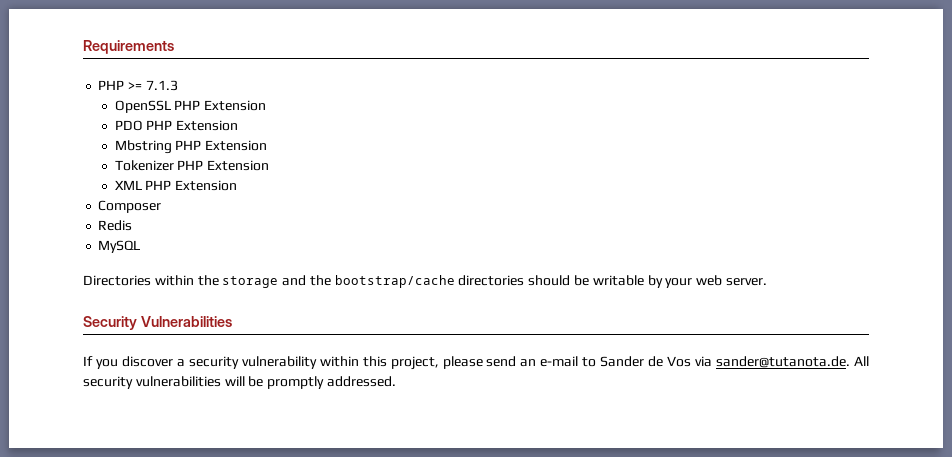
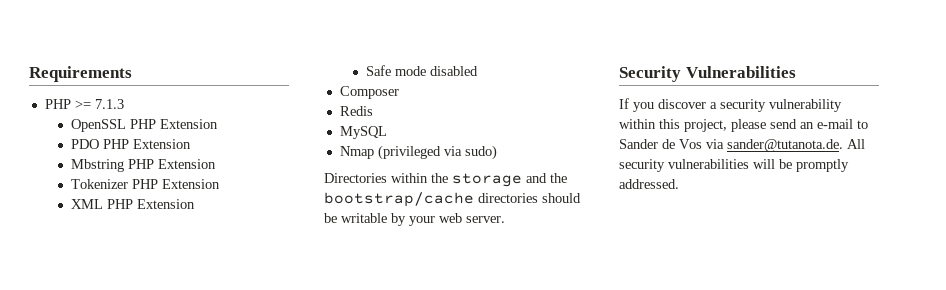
+ Safe mode disabled
+ Nmap (privileged via sudo)

